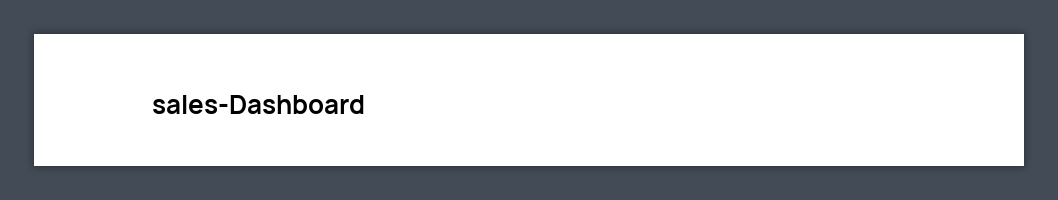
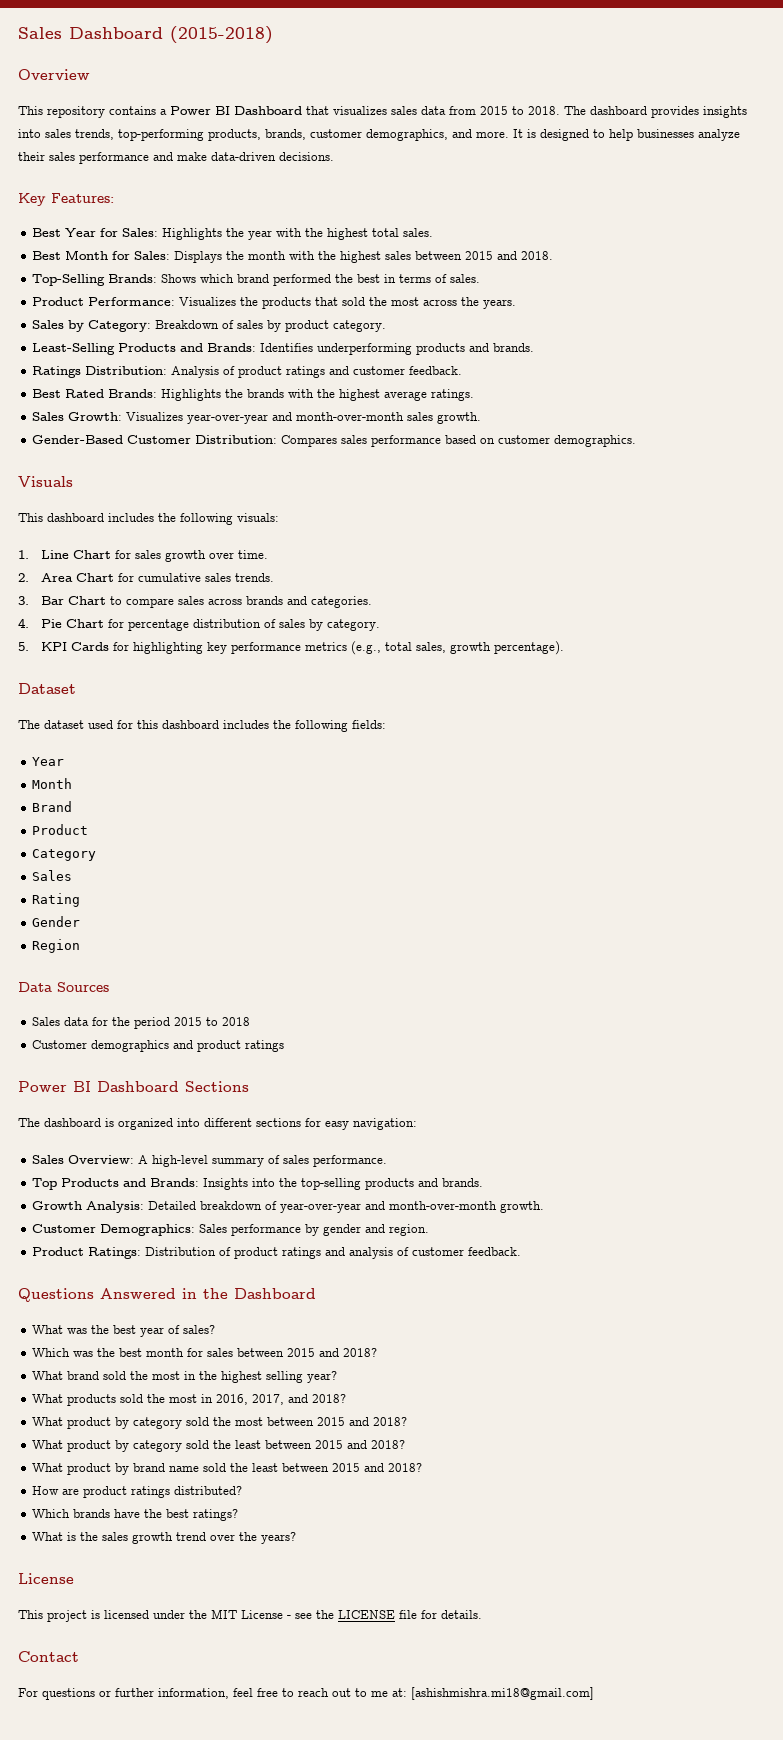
- sales-Dashboard
+ Sales Dashboard (2015-2018)
+ Overview
+ This repository contains a Power BI Dashboard that visualizes sales data from 2015 to 2018. The dashboard provides insights into sales trends, top-performing products, brands, customer demographics, and more. It is designed to help businesses analyze their sales performance and make data-driven decisions.
+ Key Features:
+ Best Year for Sales: Highlights the year with the highest total sales.
+ Best Month for Sales: Displays the month with the highest sales between 2015 and 2018.
+ Top-Selling Brands: Shows which brand performed the best in terms of sales.
+ Product Performance: Visualizes the products that sold the most across the years.
+ Sales by Category: Breakdown of sales by product category.
+ Least-Selling Products and Brands: Identifies underperforming products and brands.
+ Ratings Distribution: Analysis of product ratings and customer feedback.
+ Best Rated Brands: Highlights the brands with the highest average ratings.
+ Sales Growth: Visualizes year-over-year and month-over-month sales growth.
+ Gender-Based Customer Distribution: Compares sales performance based on customer demographics.
+ Visuals
+ This dashboard includes the following visuals:
+ 1. Line Chart for sales growth over time.
+ 2. Area Chart for cumulative sales trends.
+ 3. Bar Chart to compare sales across brands and categories.
+ 4. Pie Chart for percentage distribution of sales by category.
+ 5. KPI Cards for highlighting key performance metrics (e.g., total sales, growth percentage).
+ Dataset
+ The dataset used for this dashboard includes the following fields:
+ Year
+ Month
+ Brand
+ Product
+ Category
+ Sales
+ Rating
+ Gender
+ Region
+ Data Sources
+ Sales data for the period 2015 to 2018
+ Customer demographics and product ratings
+ Power BI Dashboard Sections
+ The dashboard is organized into different sections for easy navigation:
+ Sales Overview: A high-level summary of sales performance.
+ Top Products and Brands: Insights into the top-selling products and brands.
+ Growth Analysis: Detailed breakdown of year-over-year and month-over-month growth.
+ Customer Demographics: Sales performance by gender and region.
+ Product Ratings: Distribution of product ratings and analysis of customer feedback.
+ Questions Answered in the Dashboard
+ What was the best year of sales?
+ Which was the best month for sales between 2015 and 2018?
+ What brand sold the most in the highest selling year?
+ What products sold the most in 2016, 2017, and 2018?
+ What product by category sold the most between 2015 and 2018?
+ What product by category sold the least between 2015 and 2018?
+ What product by brand name sold the least between 2015 and 2018?
+ How are product ratings distributed?
+ Which brands have the best ratings?
+ What is the sales growth trend over the years?
+ License
+ This project is licensed under the MIT License - see the LICENSE file for details.
+ Contact
+ For questions or further information, feel free to reach out to me at: [ashishmishra.mi18@gmail.com]

